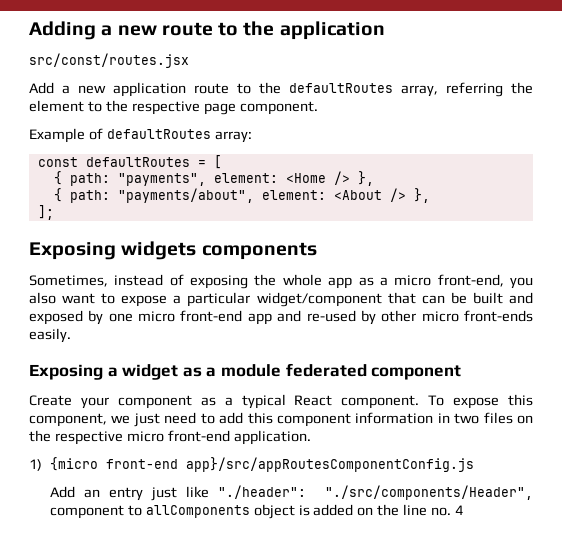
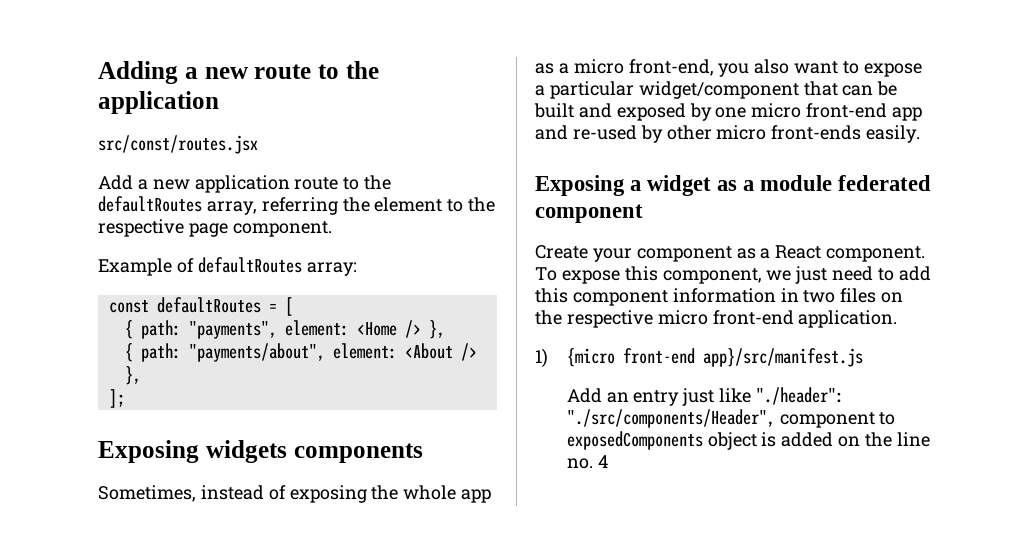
- Create your component as a typical React component.
+ Create your component as a React component.
- 1) {micro front-end app}/src/appRoutesComponentConfig.js
+ 1) {micro front-end app}/src/manifest.js
- Add an entry just like "./header": "./src/components/Header", component to allComponents object is added on the line no. 4
+ Add an entry just like "./header": "./src/components/Header", component to exposedComponents object is added on the line no. 4

